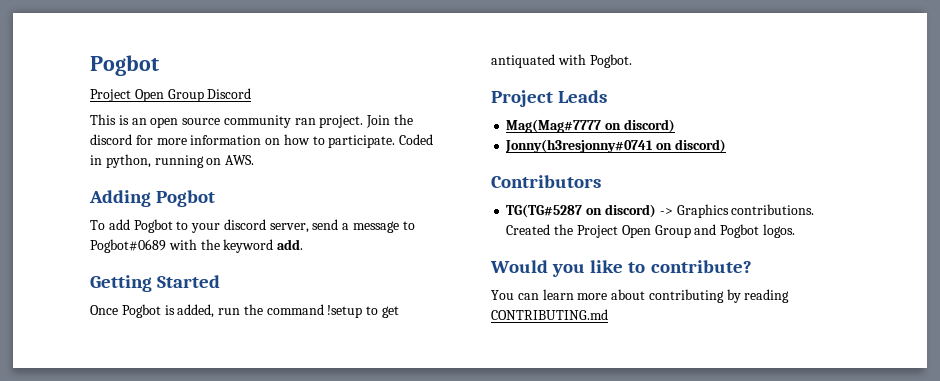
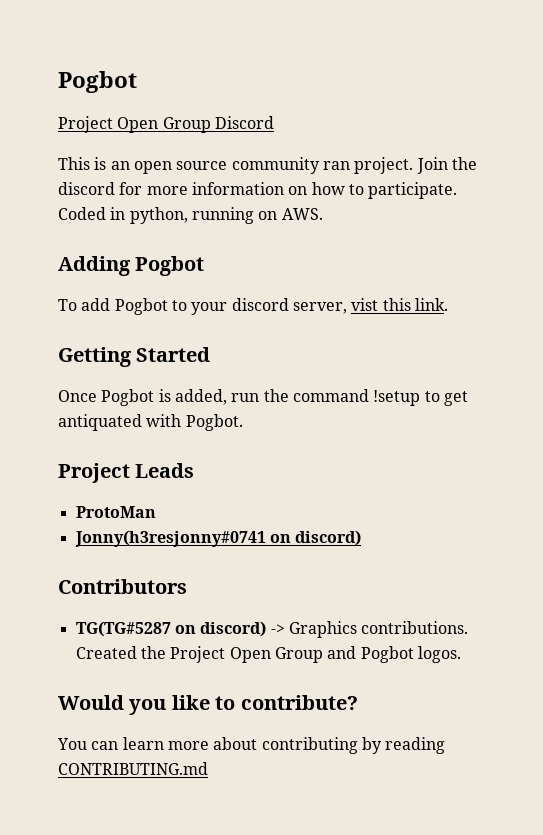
- To add Pogbot to your discord server, send a message to Pogbot#0689 with the keyword add.
+ To add Pogbot to your discord server, vist this link.
- Mag(Mag#7777 on discord)
+ ProtoMan

